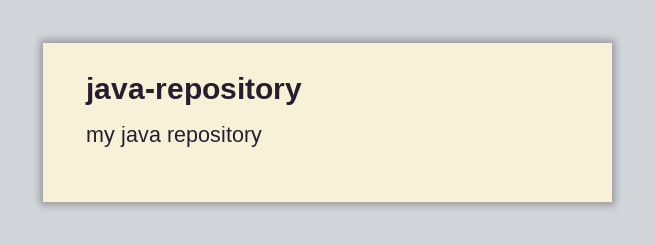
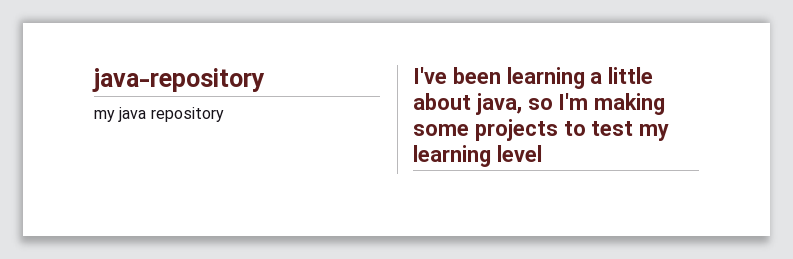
+ I've been learning a little about java, so I'm making some projects to test my learning level

